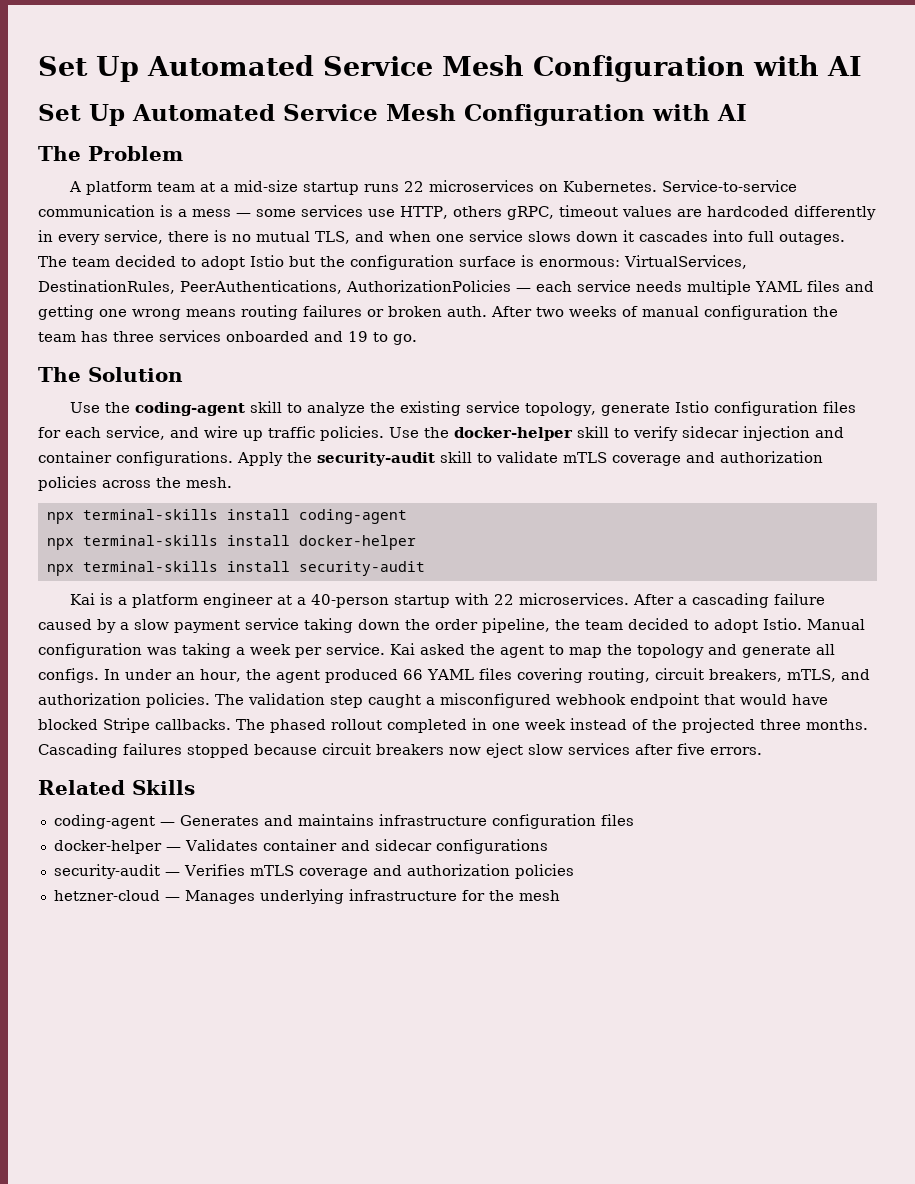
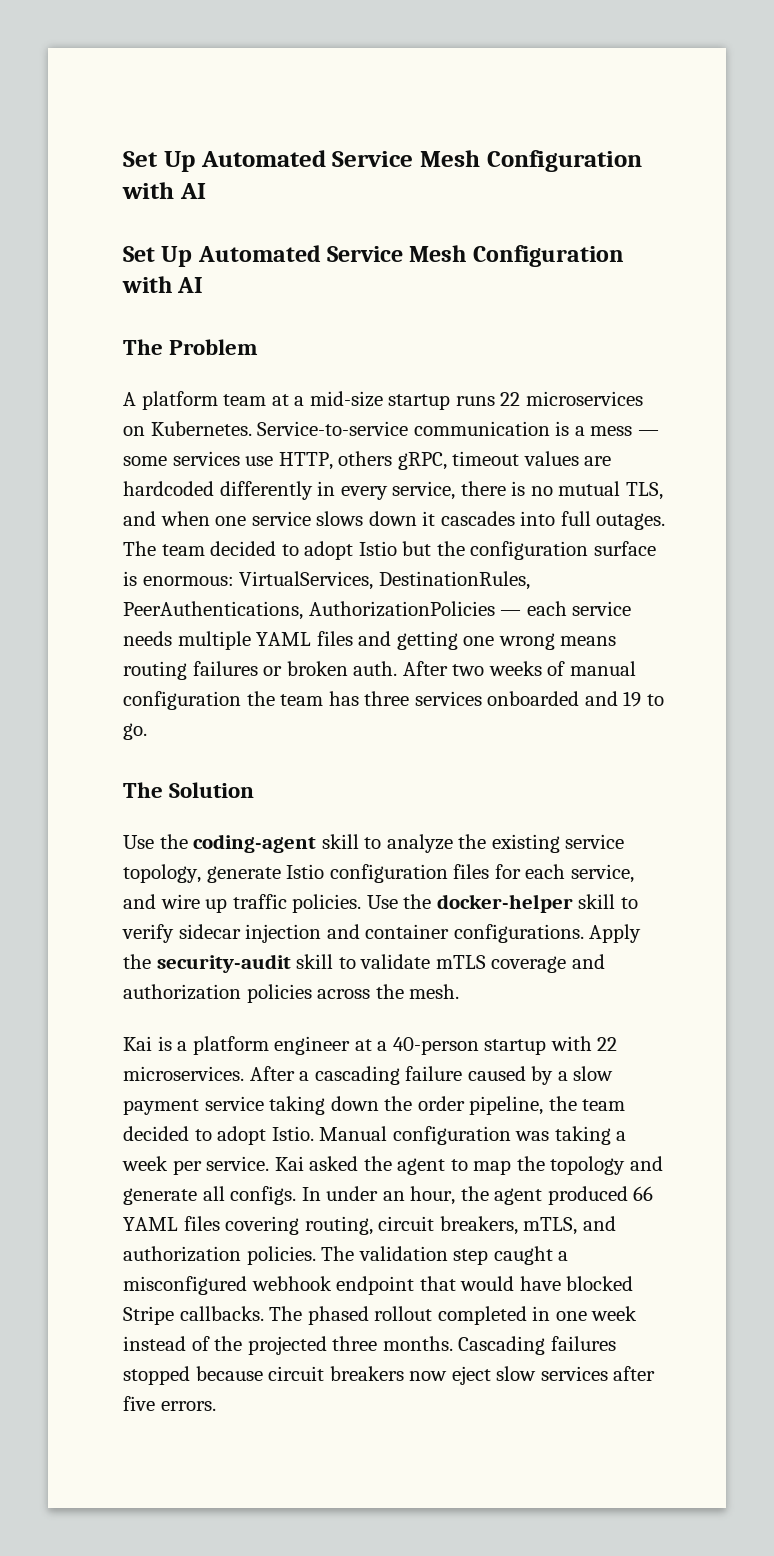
- npx terminal-skills install coding-agent
- npx terminal-skills install docker-helper
- npx terminal-skills install security-audit
- Related Skills
- coding-agent — Generates and maintains infrastructure configuration files
- docker-helper — Validates container and sidecar configurations
- security-audit — Verifies mTLS coverage and authorization policies
- hetzner-cloud — Manages underlying infrastructure for the mesh

